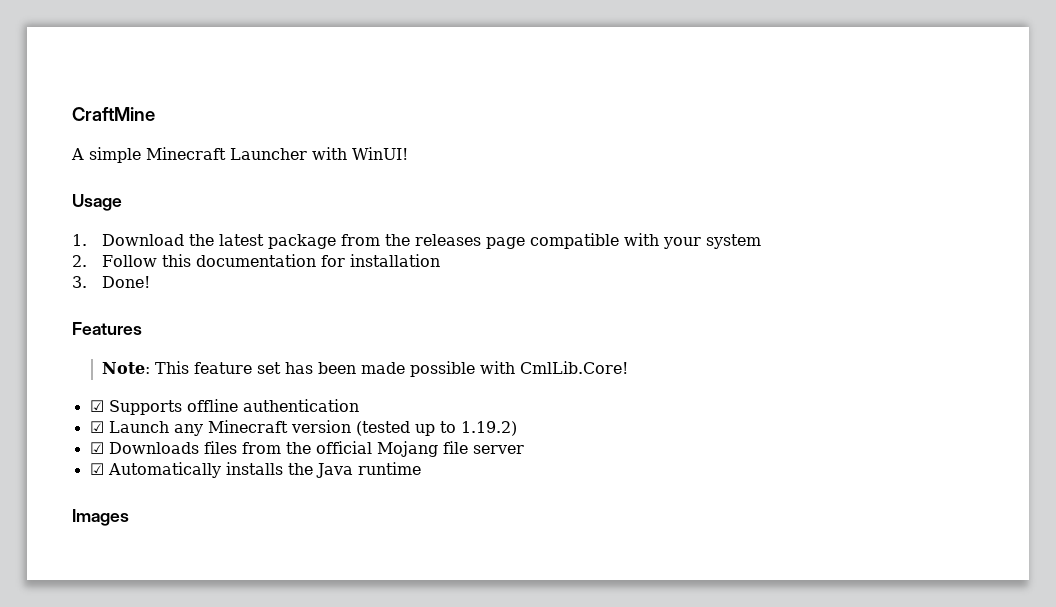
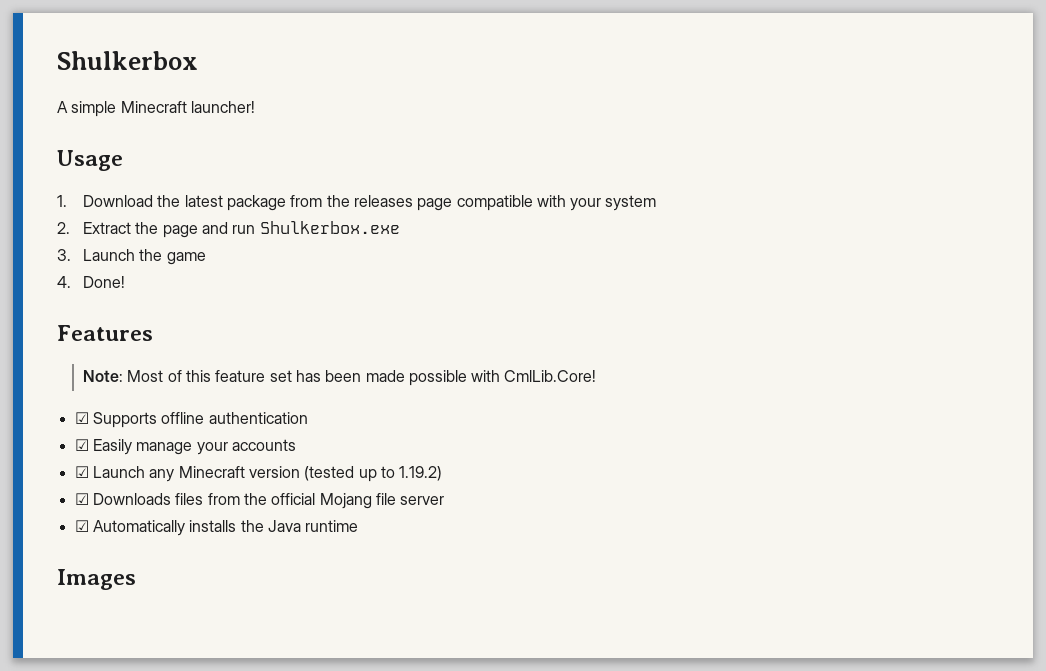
- CraftMine
+ Shulkerbox
- A simple Minecraft Launcher with WinUI!
+ A simple Minecraft launcher!
- 2. Follow this documentation for installation
- 3. Done!
+ 2. Extract the page and run Shulkerbox.exe
+ 3. Launch the game
+ 4. Done!
- Note: This feature set has been made possible with CmlLib.Core!
+ Note: Most of this feature set has been made possible with CmlLib.Core!
+ ☑ Easily manage your accounts

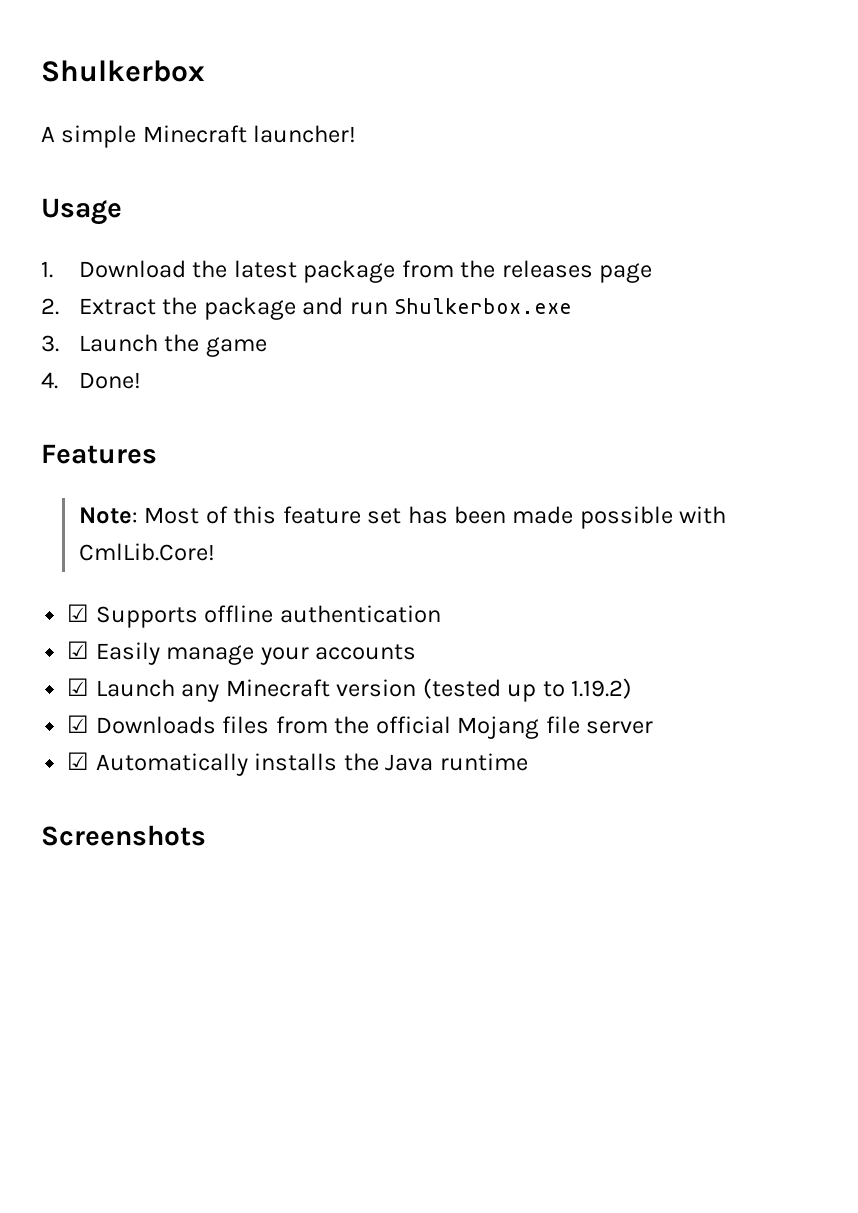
- 1. Download the latest package from the releases page compatible with your system
+ 1. Download the latest package from the releases page
- 2. Extract the page and run Shulkerbox.exe
+ 2. Extract the package and run Shulkerbox.exe
- Images
+ Screenshots

